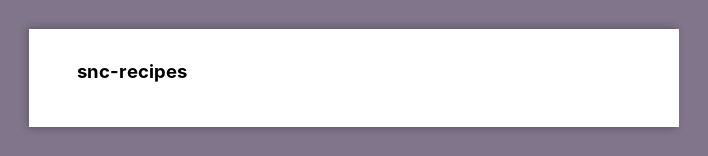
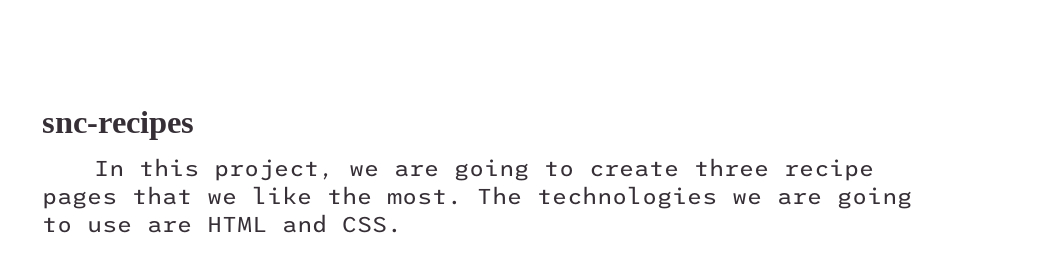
+ In this project, we are going to create three recipe pages that we like the most. The technologies we are going to use are HTML and CSS.

